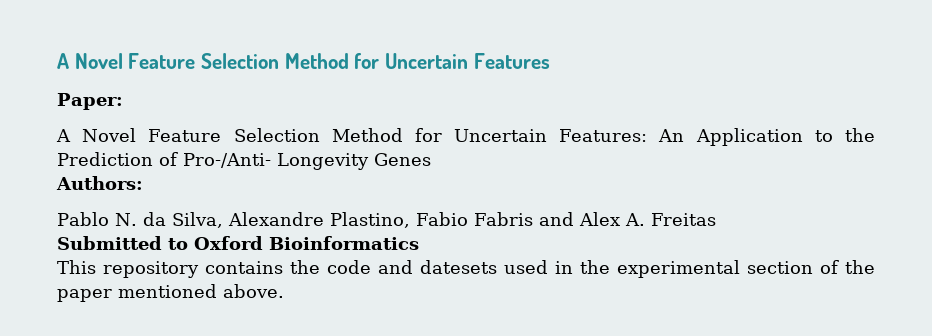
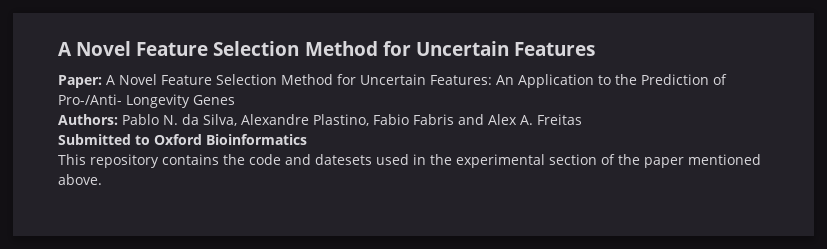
- Paper:
- A Novel Feature Selection Method for Uncertain Features: An Application to the Prediction of Pro-/Anti- Longevity Genes
+ Paper: A Novel Feature Selection Method for Uncertain Features: An Application to the Prediction of Pro-/Anti- Longevity Genes
- Authors:
- Pablo N. da Silva, Alexandre Plastino, Fabio Fabris and Alex A. Freitas
+ Authors: Pablo N. da Silva, Alexandre Plastino, Fabio Fabris and Alex A. Freitas

